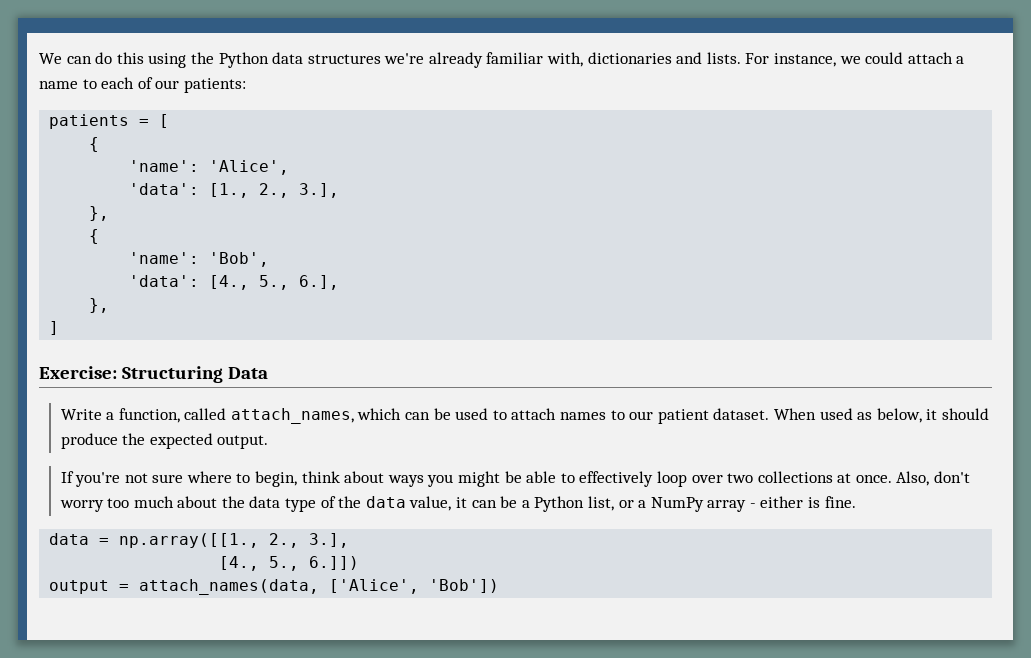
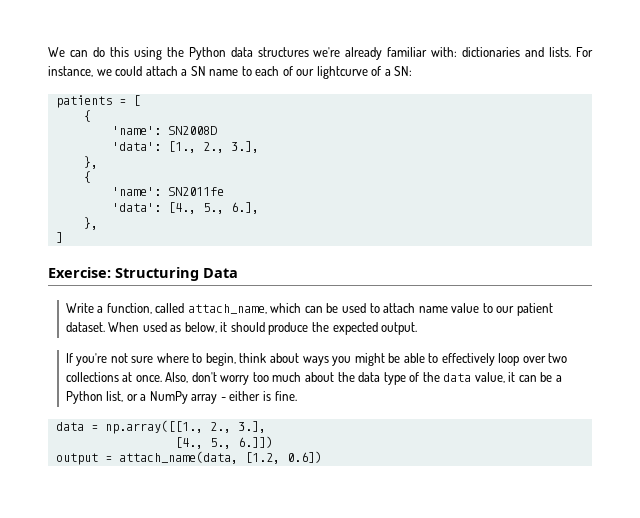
- We can do this using the Python data structures we're already familiar with, dictionaries and lists.
+ We can do this using the Python data structures we're already familiar with: dictionaries and lists.
- For instance, we could attach a name to each of our patients:
+ For instance, we could attach a SN name to each of our lightcurve of a SN:
- 'name': 'Alice',
+ 'name': SN2008D
- 'name': 'Bob',
+ 'name': SN2011fe
- Write a function, called attach_names, which can be used to attach names to our patient dataset.
+ Write a function, called attach_name, which can be used to attach name value to our patient dataset.
- output = attach_names(data, ['Alice', 'Bob'])
+ output = attach_name(data, [1.2, 0.6])

